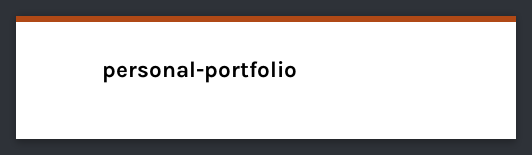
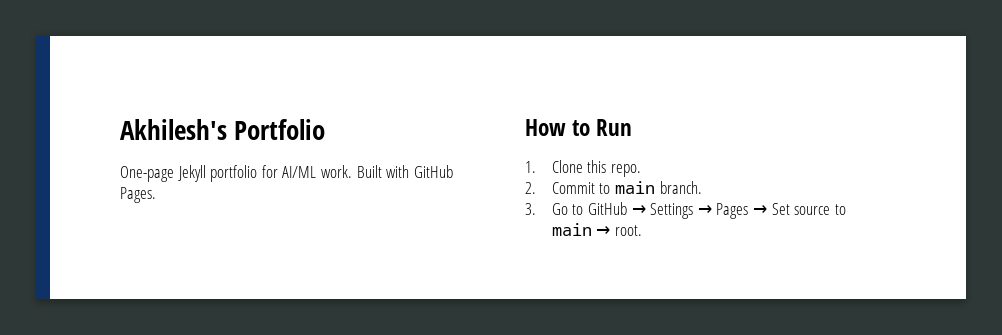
- personal-portfolio
+ Akhilesh's Portfolio
+ One-page Jekyll portfolio for AI/ML work. Built with GitHub Pages.
+ How to Run
+ 1. Clone this repo.
+ 2. Commit to main branch.
+ 3. Go to GitHub → Settings → Pages → Set source to main → root.

